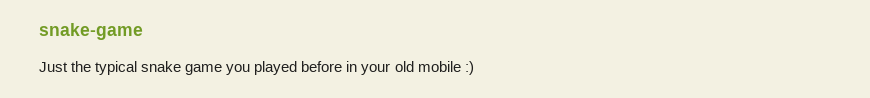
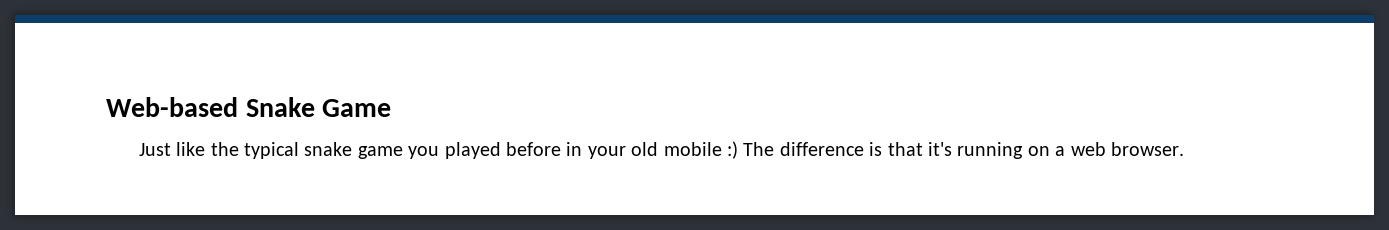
- snake-game
+ Web-based Snake Game
- Just the typical snake game you played before in your old mobile :)
+ Just like the typical snake game you played before in your old mobile :) The difference is that it's running on a web browser.

